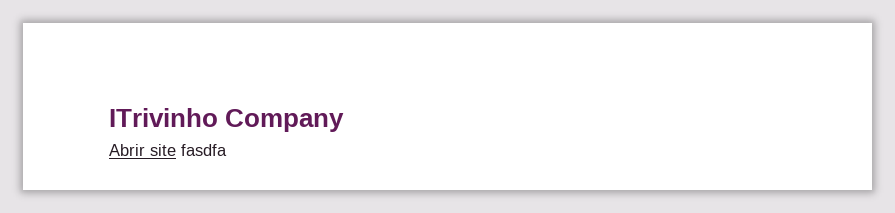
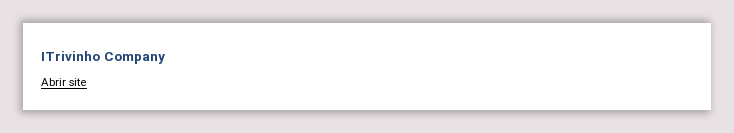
- Abrir site fasdfa
+ Abrir site

